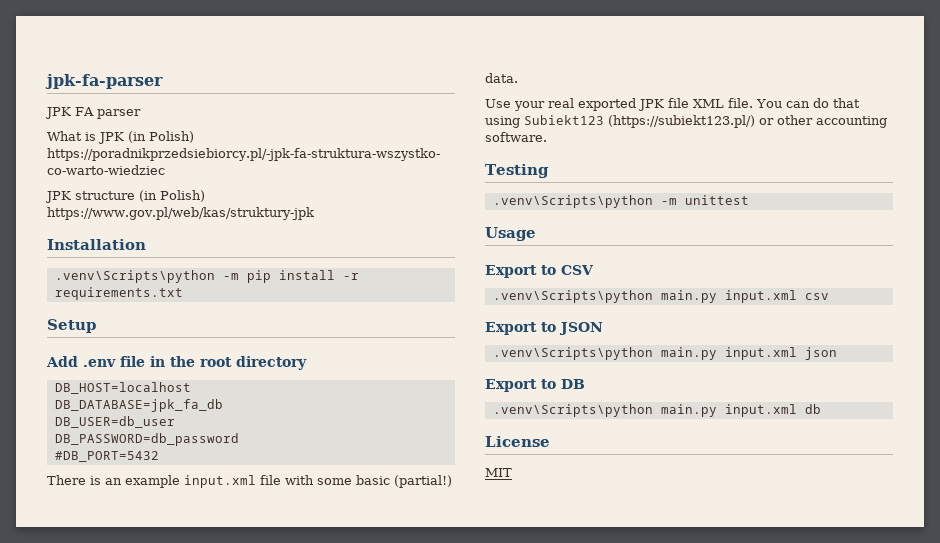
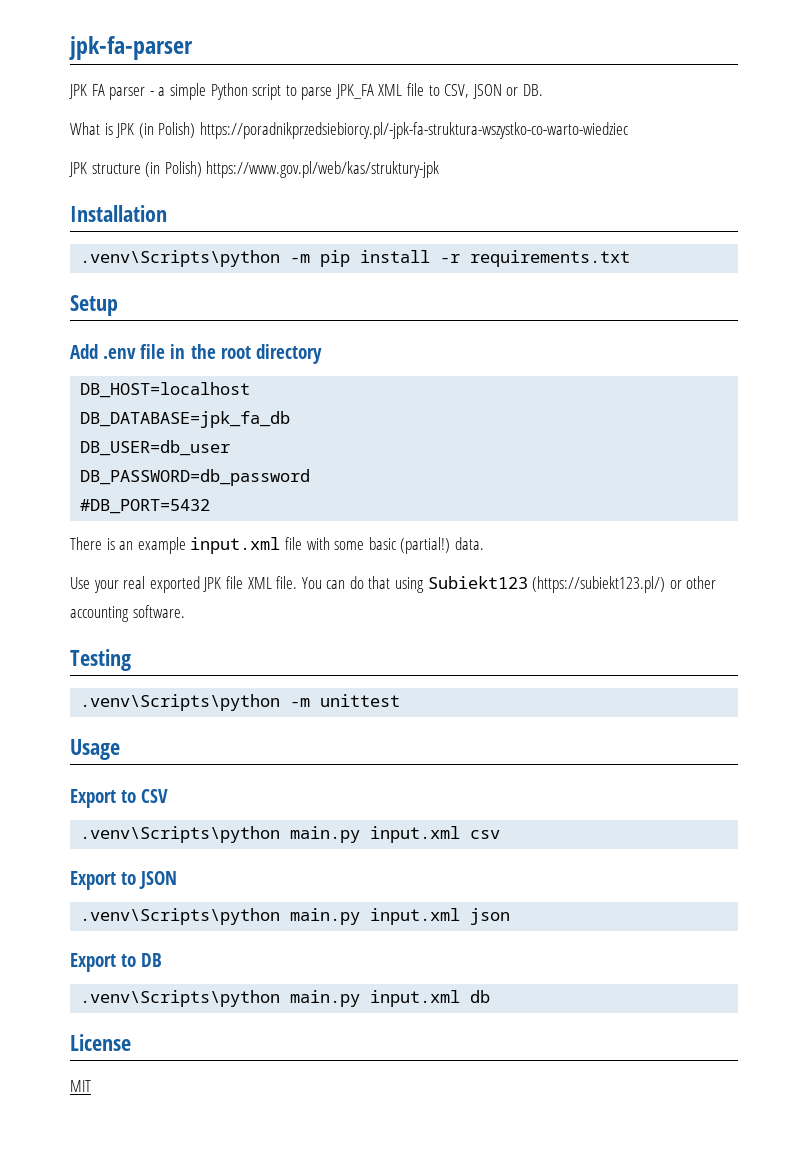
- JPK FA parser
+ JPK FA parser - a simple Python script to parse JPK_FA XML file to CSV, JSON or DB.

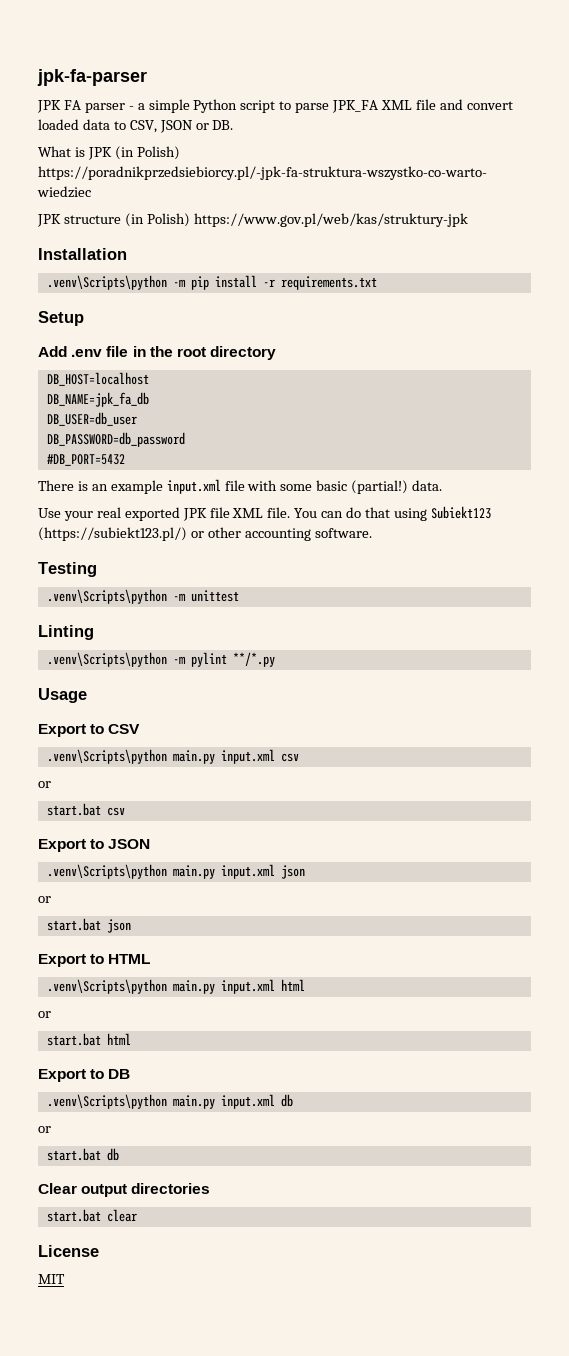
- JPK FA parser - a simple Python script to parse JPK_FA XML file to CSV, JSON or DB.
+ JPK FA parser - a simple Python script to parse JPK_FA XML file and convert loaded data to CSV, JSON or DB.
- DB_DATABASE=jpk_fa_db
+ DB_NAME=jpk_fa_db
+ Linting
+ .venv\Scripts\python -m pylint **/*.py
  .venv\Scripts\python main.py input.xml csv
+ or
+ start.bat csv
  .venv\Scripts\python main.py input.xml json
+ or
+ start.bat json
+ Export to HTML
+ .venv\Scripts\python main.py input.xml html
+ or
+ start.bat html
  .venv\Scripts\python main.py input.xml db
+ or
+ start.bat db
+ Clear output directories
+ start.bat clear

